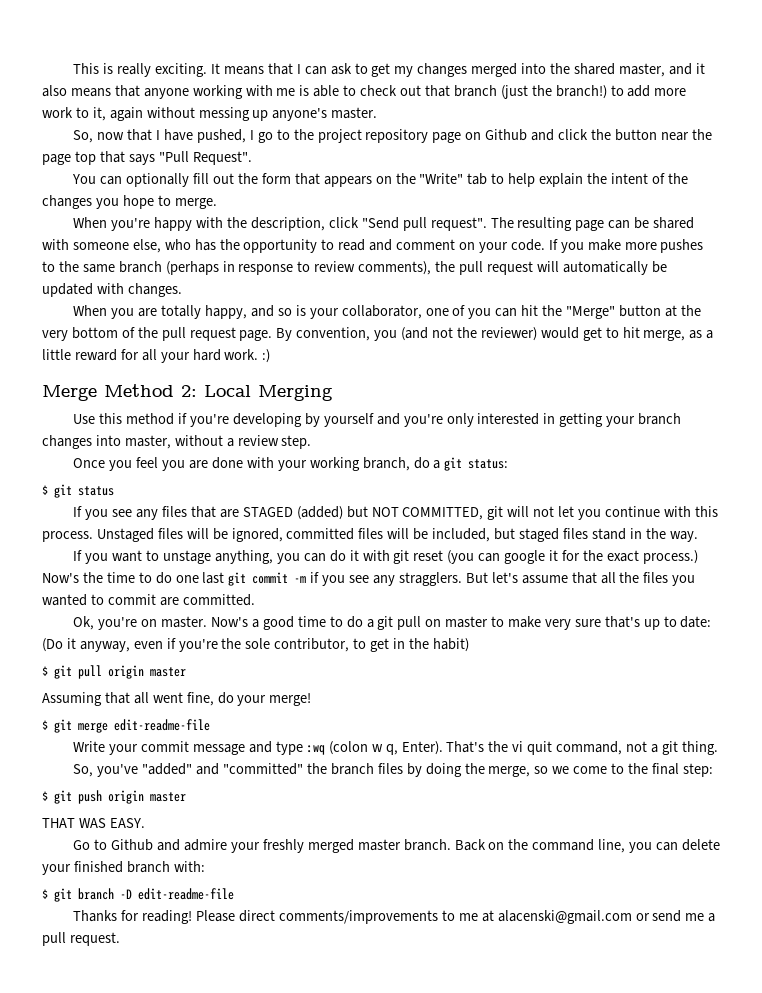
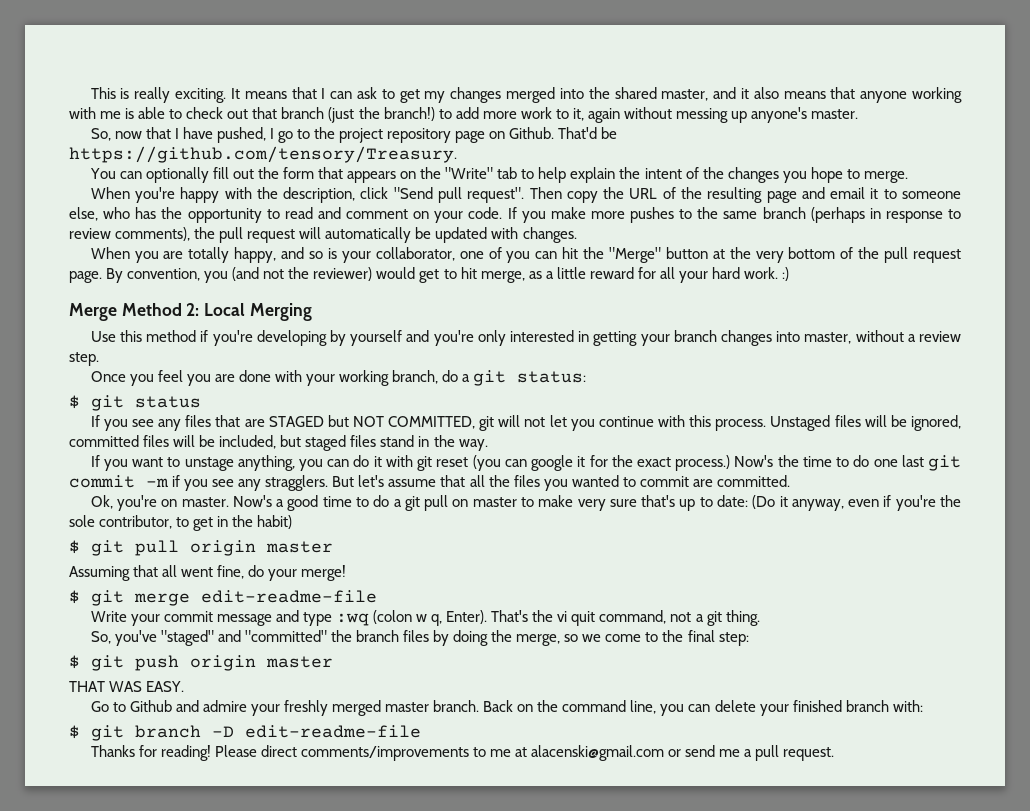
- So, now that I have pushed, I go to the project repository page on Github and click the button near the page top that says "Pull Request".
+ So, now that I have pushed, I go to the project repository page on Github. That'd be https://github.com/tensory/Treasury.
- The resulting page can be shared with someone else, who has the opportunity to read and comment on your code.
+ Then copy the URL of the resulting page and email it to someone else, who has the opportunity to read and comment on your code.
- If you see any files that are STAGED (added) but NOT COMMITTED, git will not let you continue with this process.
+ If you see any files that are STAGED but NOT COMMITTED, git will not let you continue with this process.
- So, you've "added" and "committed" the branch files by doing the merge, so we come to the final step:
+ So, you've "staged" and "committed" the branch files by doing the merge, so we come to the final step:

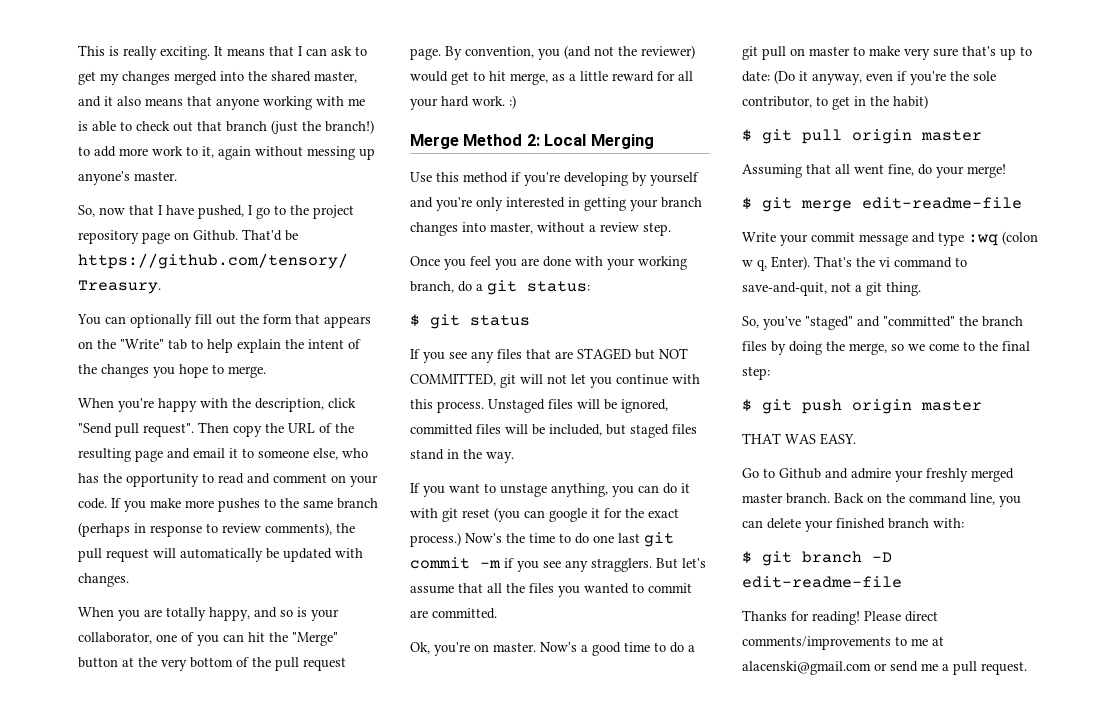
- That's the vi quit command, not a git thing.
+ That's the vi command to save-and-quit, not a git thing.

